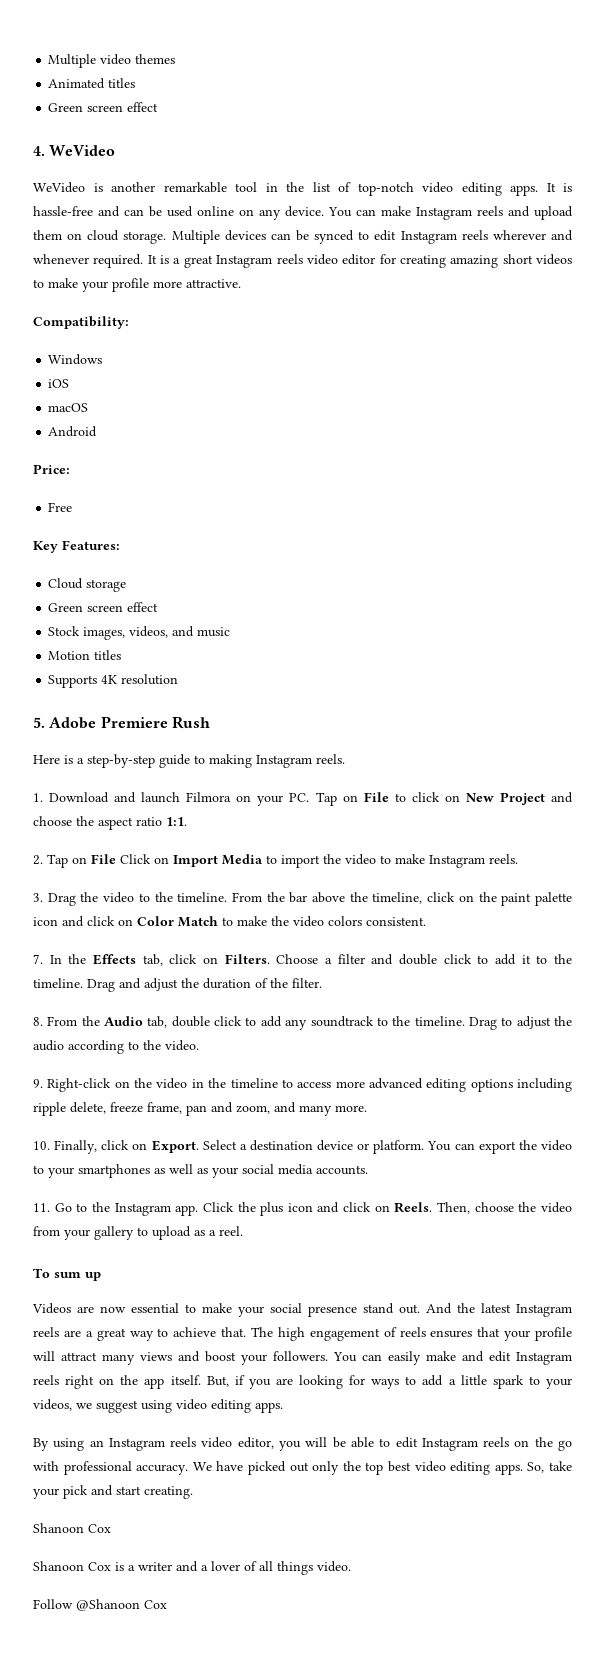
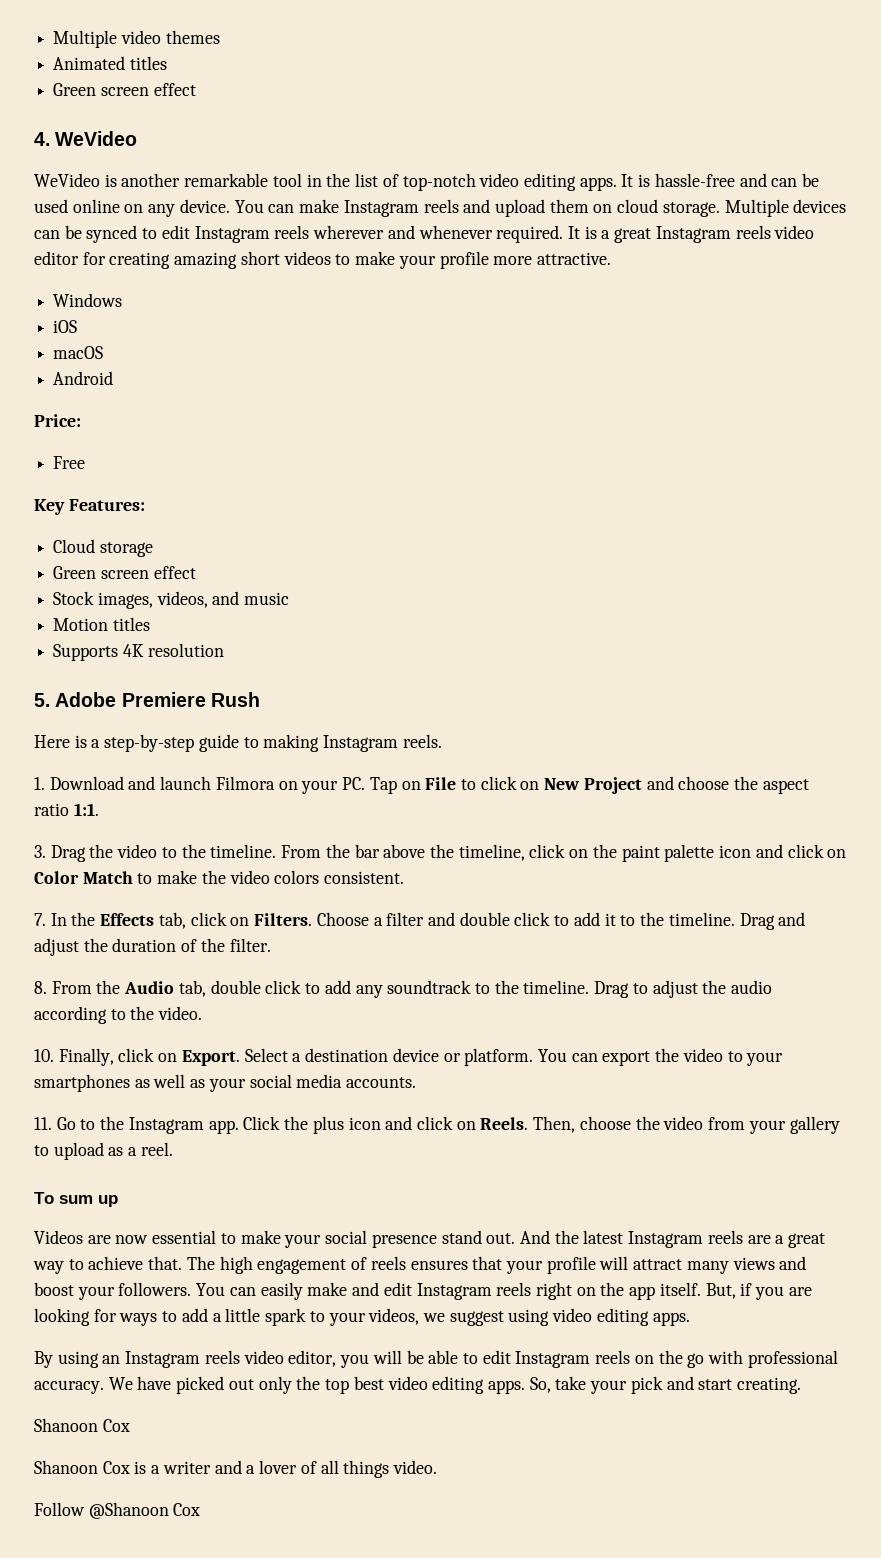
- Compatibility:
- 2. Tap on File Click on Import Media to import the video to make Instagram reels.
- 9. Right-click on the video in the timeline to access more advanced editing options including ripple delete, freeze frame, pan and zoom, and many more.

